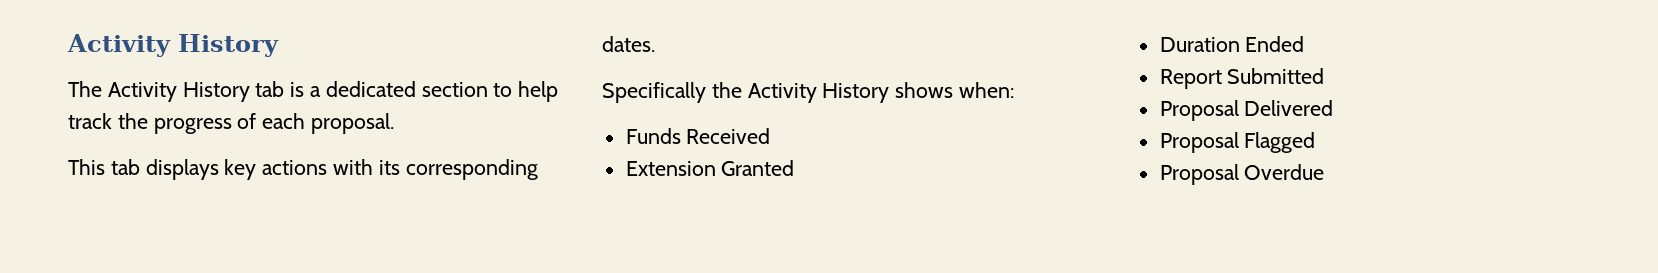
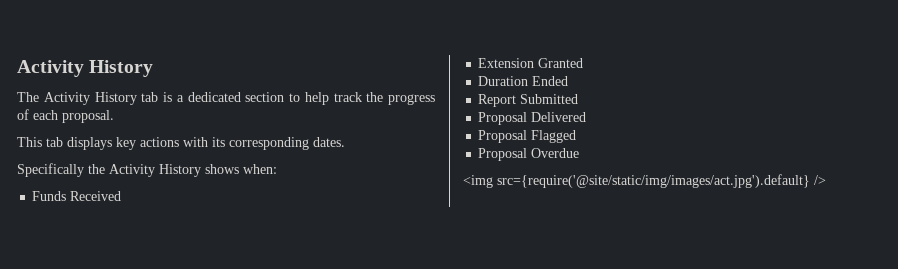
+ <img src={require('@site/static/img/images/act.jpg').default} />

